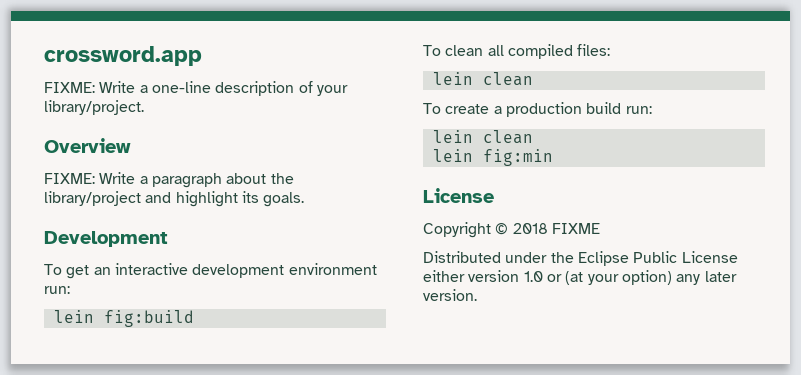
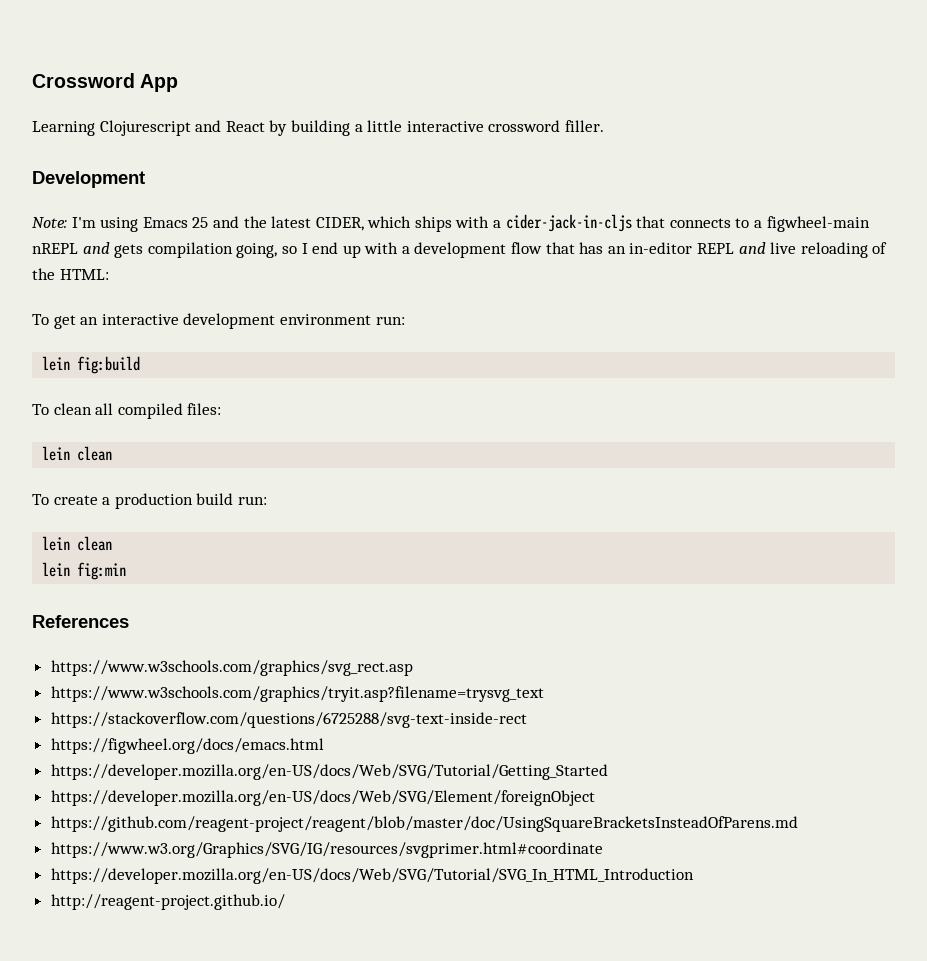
- crossword.app
- FIXME: Write a one-line description of your library/project.
- Overview
- FIXME: Write a paragraph about the library/project and highlight its goals.
+ Crossword App
+ Learning Clojurescript and React by building a little interactive crossword filler.
  Development
+ Note: I'm using Emacs 25 and the latest CIDER, which ships with a cider-jack-in-cljs that connects to a figwheel-main nREPL and gets compilation going, so I end up with a development flow that has an in-editor REPL and live reloading of the HTML:
  lein fig:min
- License
- Copyright © 2018 FIXME
- Distributed under the Eclipse Public License either version 1.0 or (at your option) any later version.
+ References
+ https://www.w3schools.com/graphics/svg_rect.asp
+ https://www.w3schools.com/graphics/tryit.asp?filename=trysvg_text
+ https://stackoverflow.com/questions/6725288/svg-text-inside-rect
+ https://figwheel.org/docs/emacs.html
+ https://developer.mozilla.org/en-US/docs/Web/SVG/Tutorial/Getting_Started
+ https://developer.mozilla.org/en-US/docs/Web/SVG/Element/foreignObject
+ https://github.com/reagent-project/reagent/blob/master/doc/UsingSquareBracketsInsteadOfParens.md
+ https://www.w3.org/Graphics/SVG/IG/resources/svgprimer.html#coordinate
+ https://developer.mozilla.org/en-US/docs/Web/SVG/Tutorial/SVG_In_HTML_Introduction
+ http://reagent-project.github.io/

